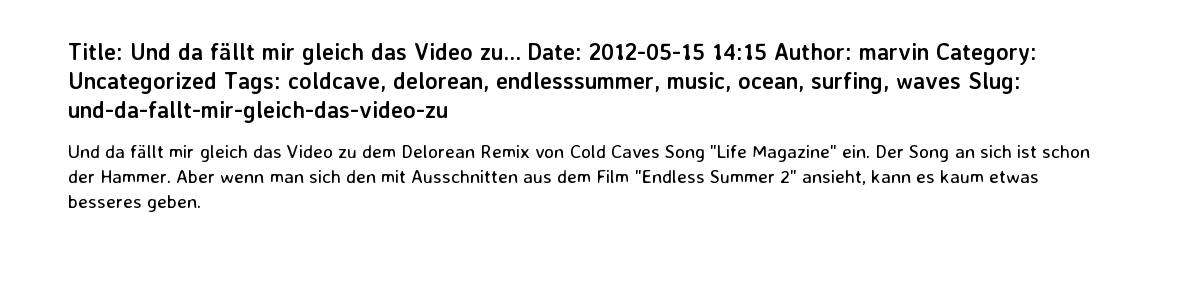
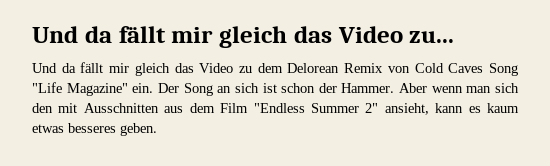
- Title: Und da fällt mir gleich das Video zu... Date: 2012-05-15 14:15 Author: marvin Category: Uncategorized Tags: coldcave, delorean, endlesssummer, music, ocean, surfing, waves Slug: und-da-fallt-mir-gleich-das-video-zu
+ Und da fällt mir gleich das Video zu...

